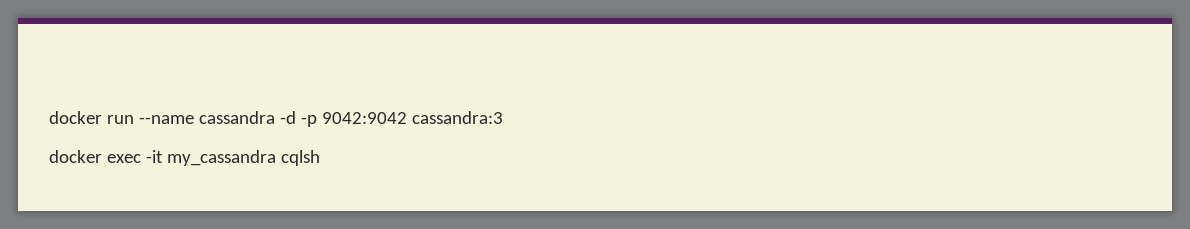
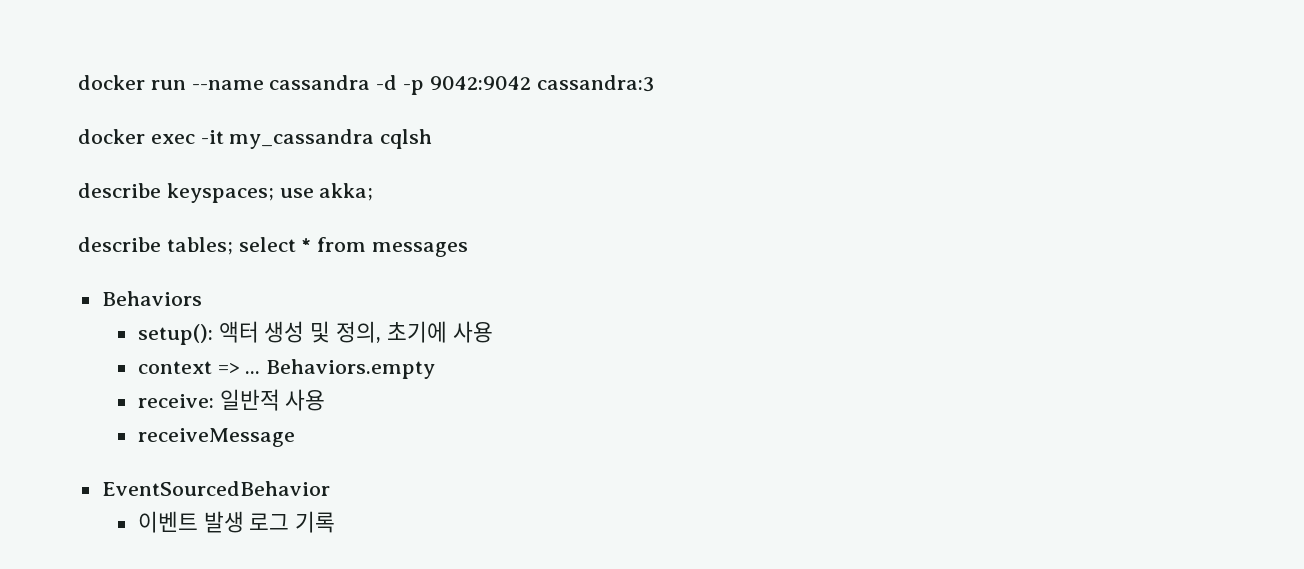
+ describe keyspaces; use akka;
+ describe tables; select * from messages
+ Behaviors
+ setup(): 액터 생성 및 정의, 초기에 사용
+ context => ... Behaviors.empty
+ receive: 일반적 사용
+ receiveMessage
+ EventSourcedBehavior
+ 이벤트 발생 로그 기록

